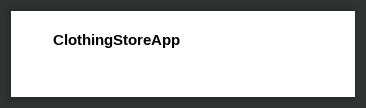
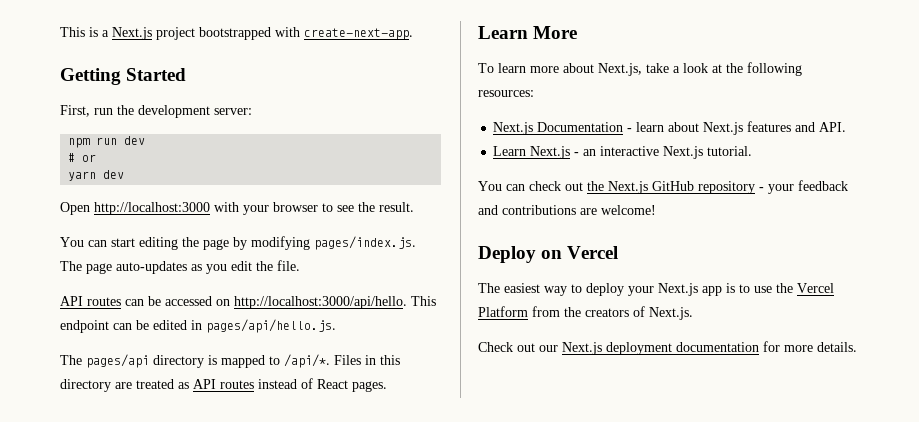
- ClothingStoreApp
+ This is a Next.js project bootstrapped with create-next-app.
+ Getting Started
+ First, run the development server:
+ npm run dev
+ # or
+ yarn dev
+ Open http://localhost:3000 with your browser to see the result.
+ You can start editing the page by modifying pages/index.js. The page auto-updates as you edit the file.
+ API routes can be accessed on http://localhost:3000/api/hello. This endpoint can be edited in pages/api/hello.js.
+ The pages/api directory is mapped to /api/*. Files in this directory are treated as API routes instead of React pages.
+ Learn More
+ To learn more about Next.js, take a look at the following resources:
+ Next.js Documentation - learn about Next.js features and API.
+ Learn Next.js - an interactive Next.js tutorial.
+ You can check out the Next.js GitHub repository - your feedback and contributions are welcome!
+ Deploy on Vercel
+ The easiest way to deploy your Next.js app is to use the Vercel Platform from the creators of Next.js.
+ Check out our Next.js deployment documentation for more details.

